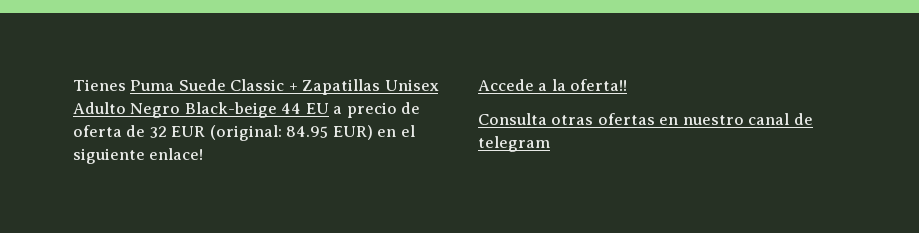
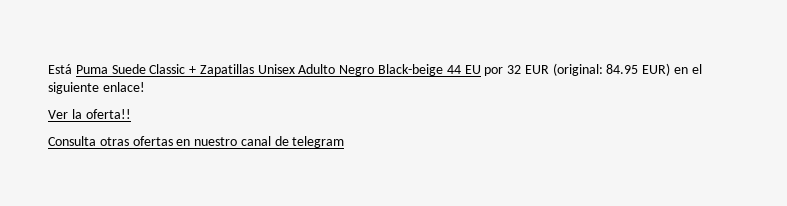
- Tienes Puma Suede Classic + Zapatillas Unisex Adulto Negro Black-beige 44 EU a precio de oferta de 32 EUR (original: 84.95 EUR) en el siguiente enlace!
+ Está Puma Suede Classic + Zapatillas Unisex Adulto Negro Black-beige 44 EU por 32 EUR (original: 84.95 EUR) en el siguiente enlace!
- Accede a la oferta!!
+ Ver la oferta!!

